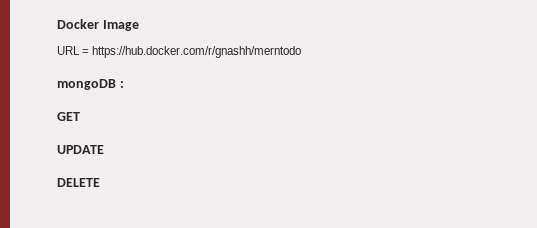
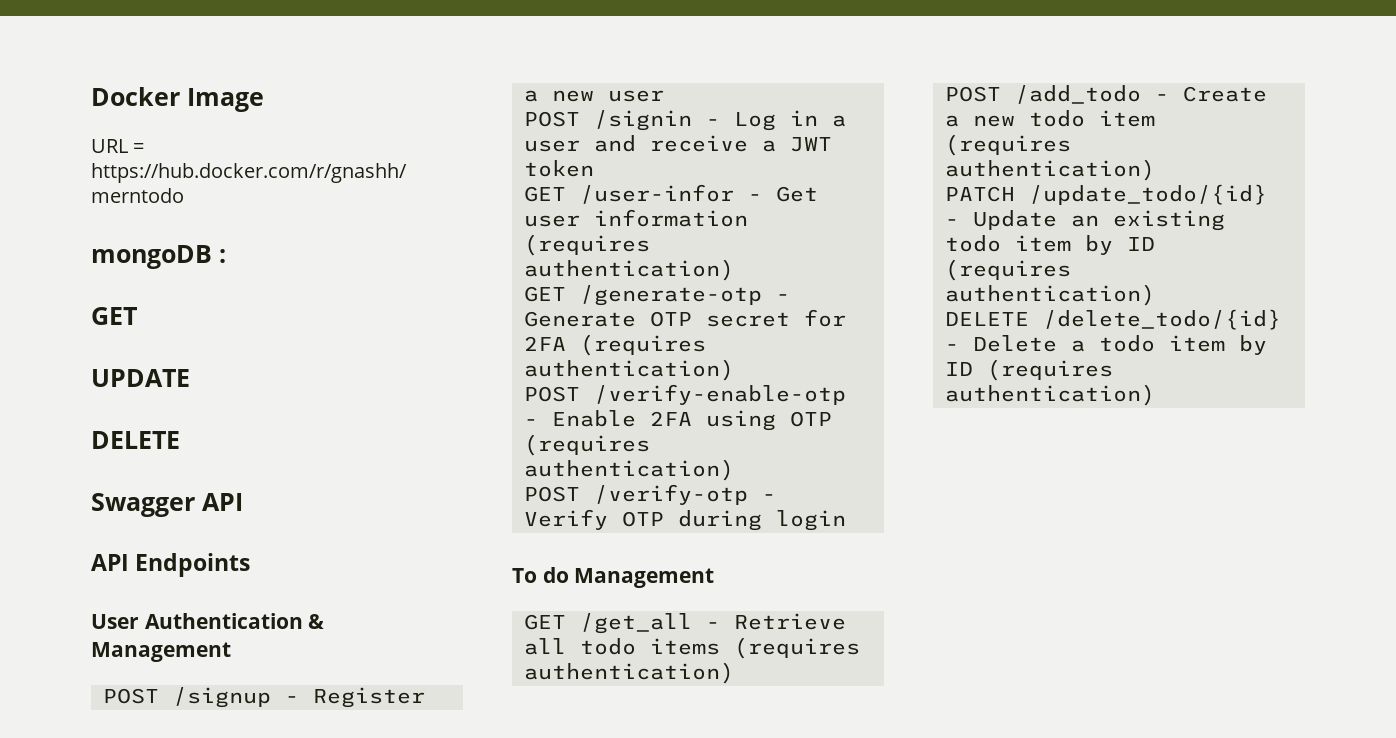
+ Swagger API
+ API Endpoints
+ User Authentication & Management
+ POST /signup - Register a new user
+ POST /signin - Log in a user and receive a JWT token
+ GET /user-infor - Get user information (requires authentication)
+ GET /generate-otp - Generate OTP secret for 2FA (requires authentication)
+ POST /verify-enable-otp - Enable 2FA using OTP (requires authentication)
+ POST /verify-otp - Verify OTP during login
+ To do Management
+ GET /get_all - Retrieve all todo items (requires authentication)
+ POST /add_todo - Create a new todo item (requires authentication)
+ PATCH /update_todo/{id} - Update an existing todo item by ID (requires authentication)
+ DELETE /delete_todo/{id} - Delete a todo item by ID (requires authentication)

